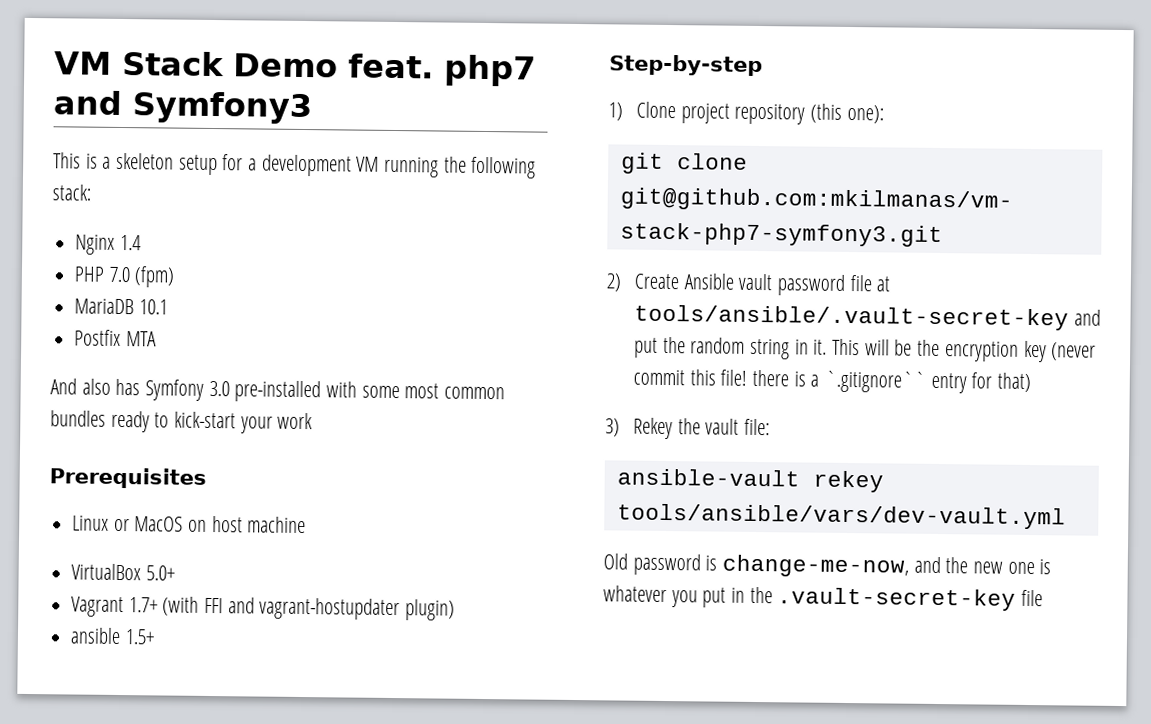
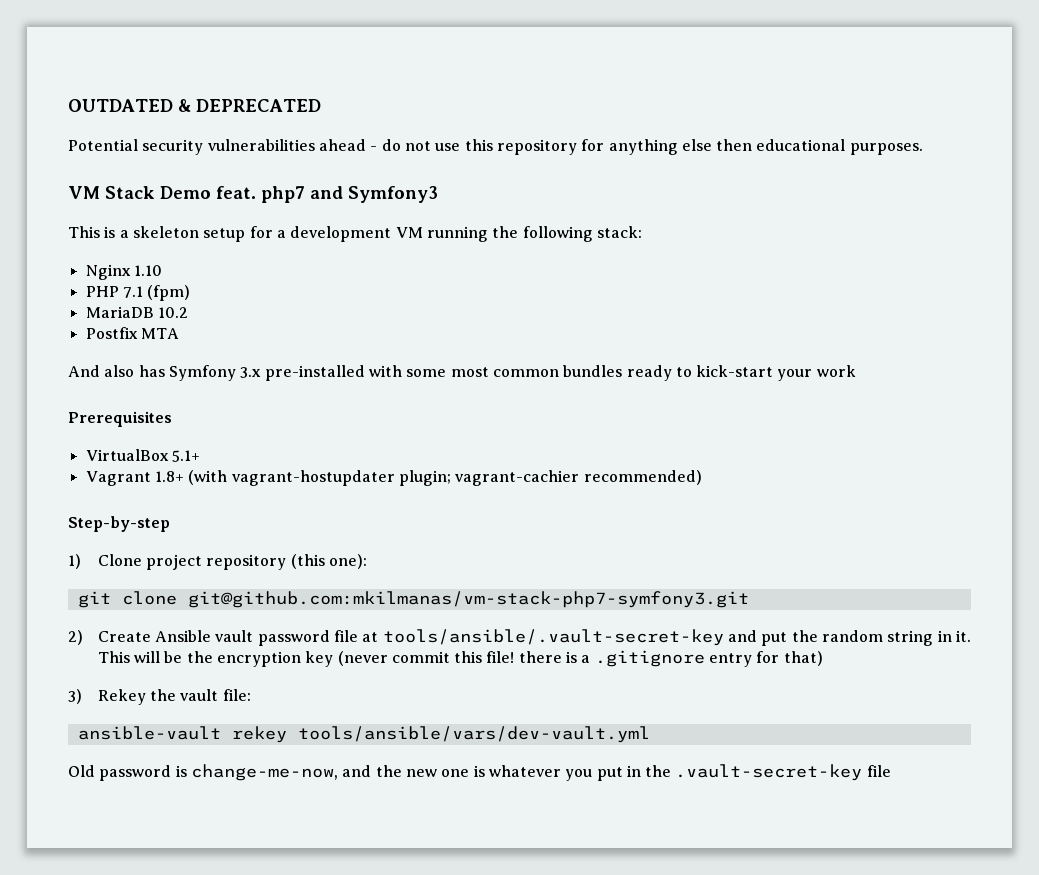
+ OUTDATED & DEPRECATED
+ Potential security vulnerabilities ahead - do not use this repository for anything else then educational purposes.
- Nginx 1.4
+ Nginx 1.10
- PHP 7.0 (fpm)
+ PHP 7.1 (fpm)
- MariaDB 10.1
+ MariaDB 10.2
- And also has Symfony 3.0 pre-installed with some most common bundles ready to kick-start your work
+ And also has Symfony 3.x pre-installed with some most common bundles ready to kick-start your work
- Linux or MacOS on host machine
- VirtualBox 5.0+
+ VirtualBox 5.1+
- Vagrant 1.7+ (with FFI and vagrant-hostupdater plugin)
- ansible 1.5+
+ Vagrant 1.8+ (with vagrant-hostupdater plugin; vagrant-cachier recommended)
- This will be the encryption key (never commit this file! there is a `.gitignore`` entry for that)
+ This will be the encryption key (never commit this file! there is a .gitignore entry for that)

